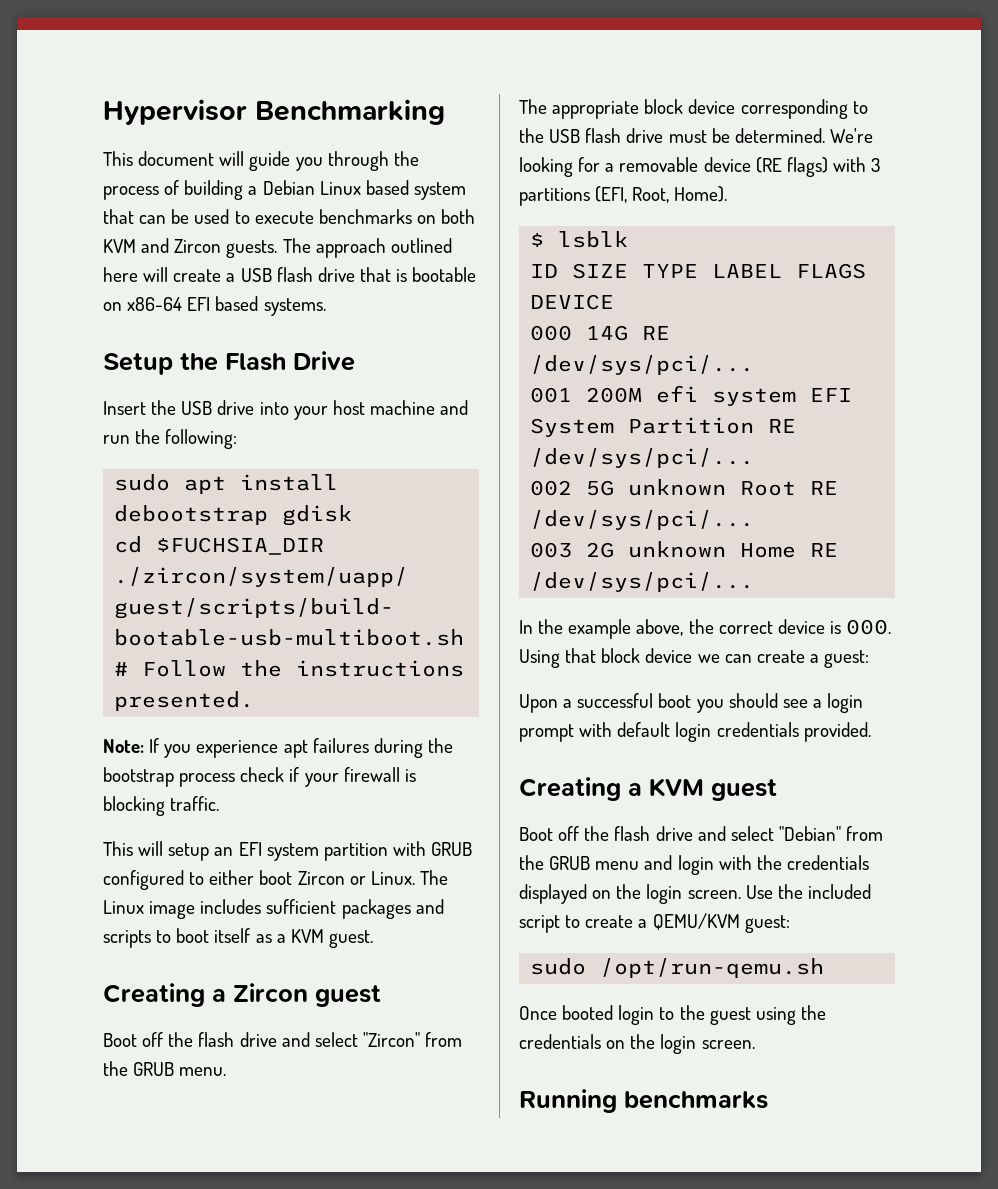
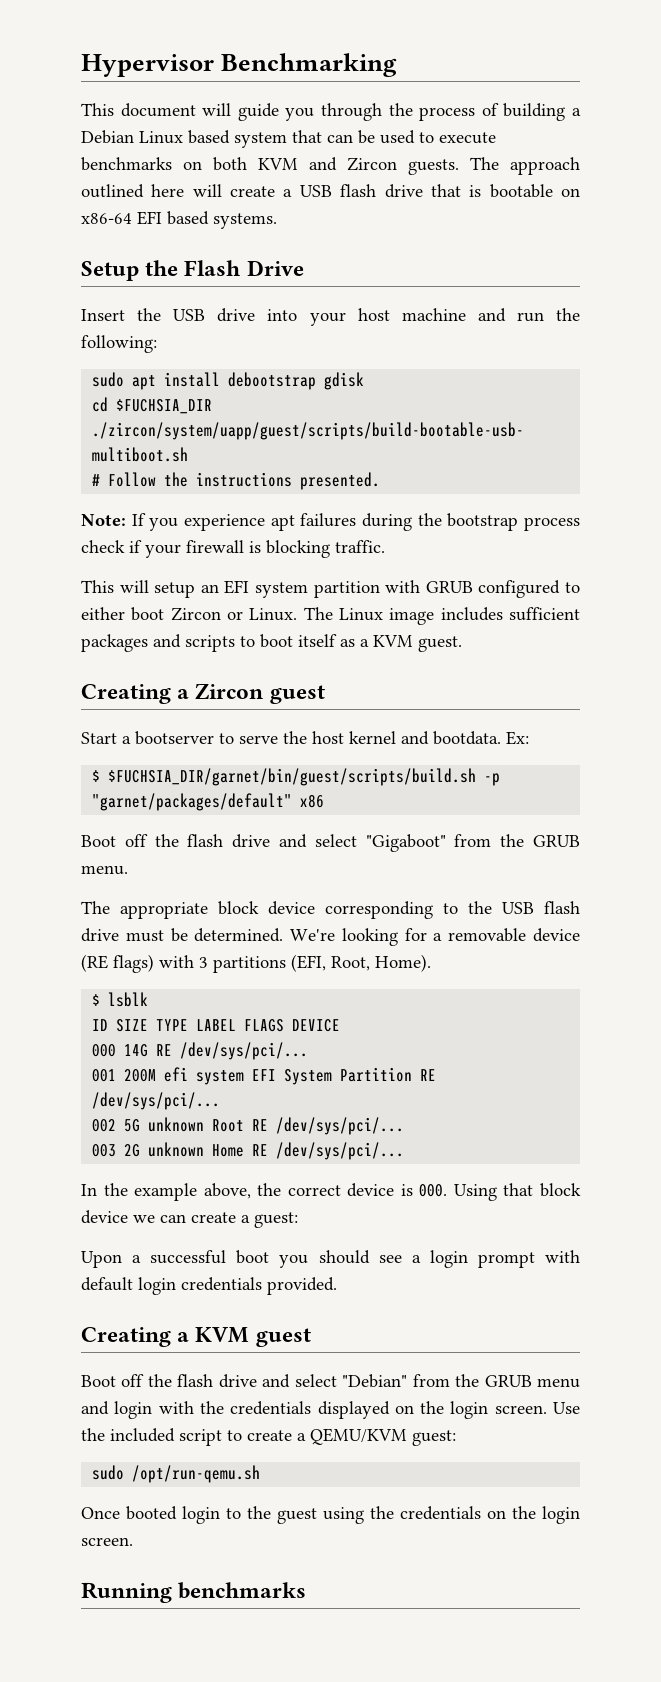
- Boot off the flash drive and select "Zircon" from the GRUB menu.
+ Start a bootserver to serve the host kernel and bootdata. Ex:
+ $ $FUCHSIA_DIR/garnet/bin/guest/scripts/build.sh -p "garnet/packages/default" x86
+ Boot off the flash drive and select "Gigaboot" from the GRUB menu.

